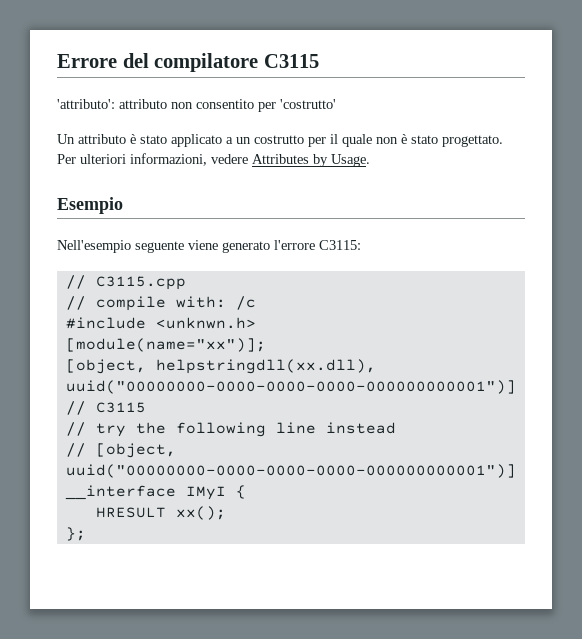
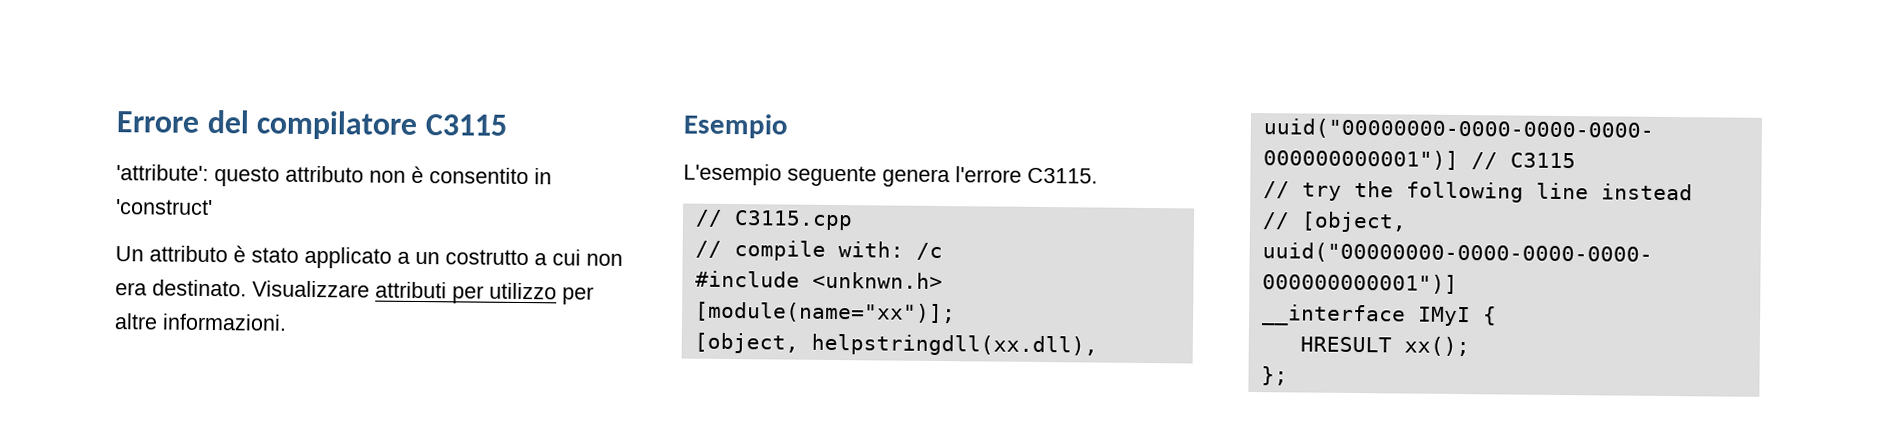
- 'attributo': attributo non consentito per 'costrutto'
+ 'attribute': questo attributo non è consentito in 'construct'
- Un attributo è stato applicato a un costrutto per il quale non è stato progettato. Per ulteriori informazioni, vedere Attributes by Usage.
+ Un attributo è stato applicato a un costrutto a cui non era destinato. Visualizzare attributi per utilizzo per altre informazioni.
  Esempio
- Nell'esempio seguente viene generato l'errore C3115:
+ L'esempio seguente genera l'errore C3115.

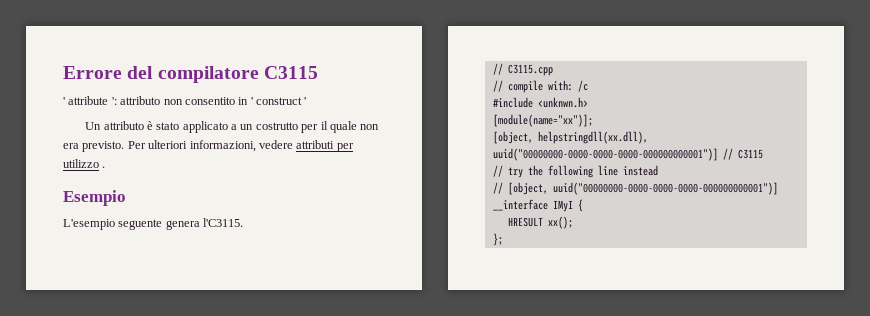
- 'attribute': questo attributo non è consentito in 'construct'
+ ' attribute ': attributo non consentito in ' construct '
- Un attributo è stato applicato a un costrutto a cui non era destinato. Visualizzare attributi per utilizzo per altre informazioni.
+ Un attributo è stato applicato a un costrutto per il quale non era previsto. Per ulteriori informazioni, vedere attributi per utilizzo .
- L'esempio seguente genera l'errore C3115.
+ L'esempio seguente genera l'C3115.

